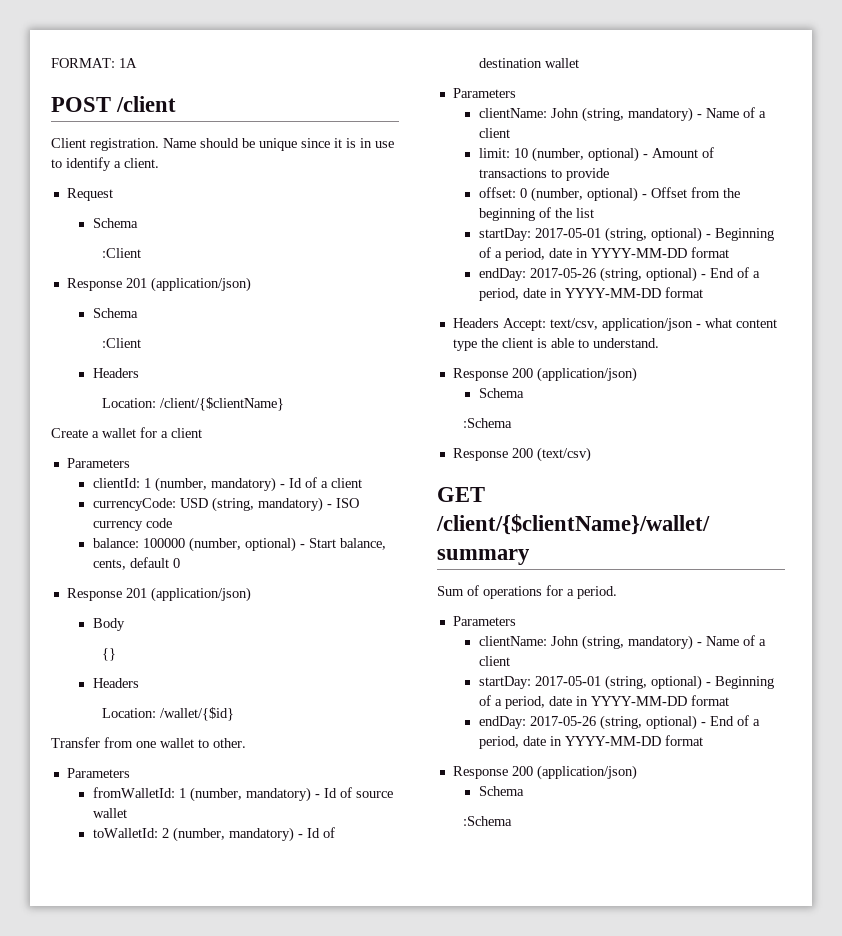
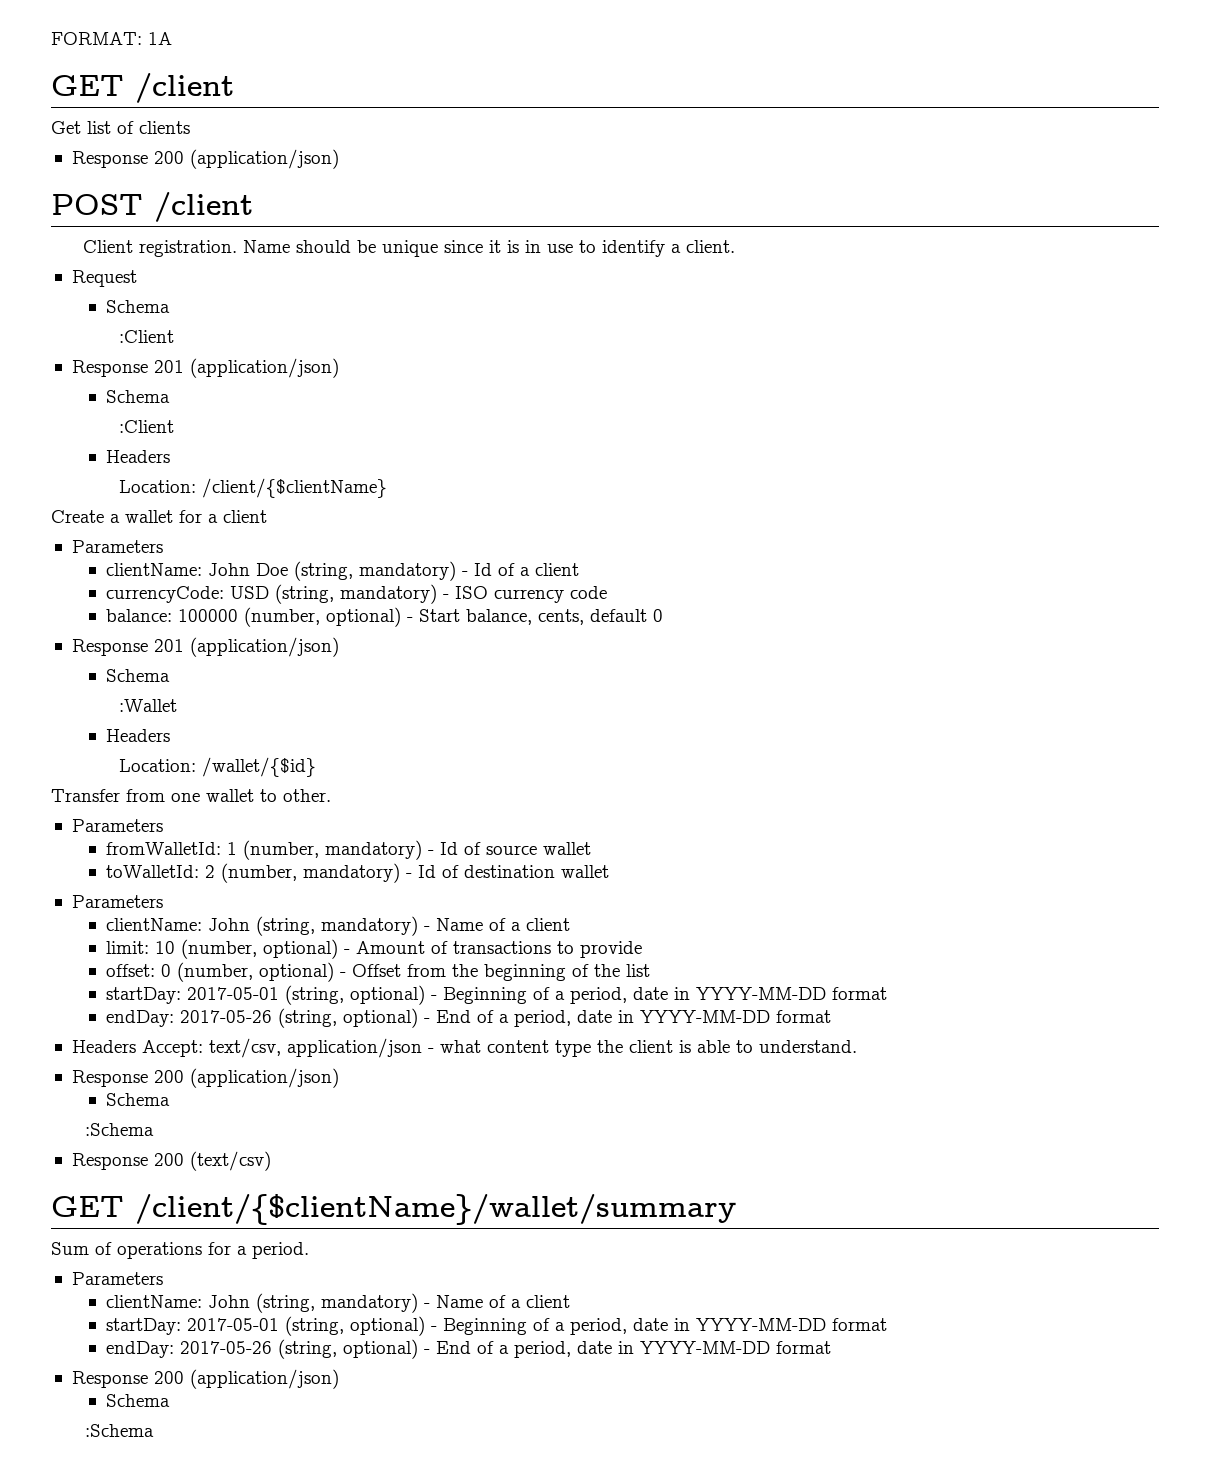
+ GET /client
+ Get list of clients
+ Response 200 (application/json)
- clientId: 1 (number, mandatory) - Id of a client
+ clientName: John Doe (string, mandatory) - Id of a client
  balance: 100000 (number, optional) - Start balance, cents, default 0
  Response 201 (application/json)
- Body
- {}
+ Schema
+ :Wallet

